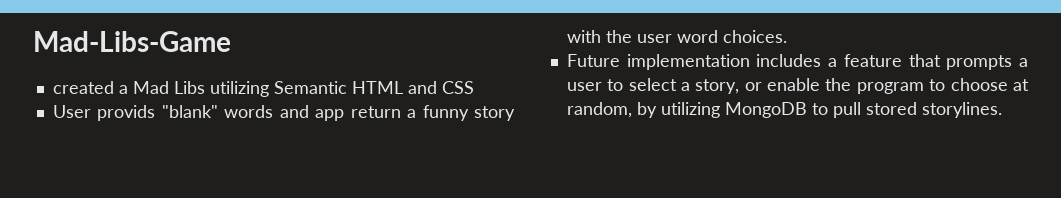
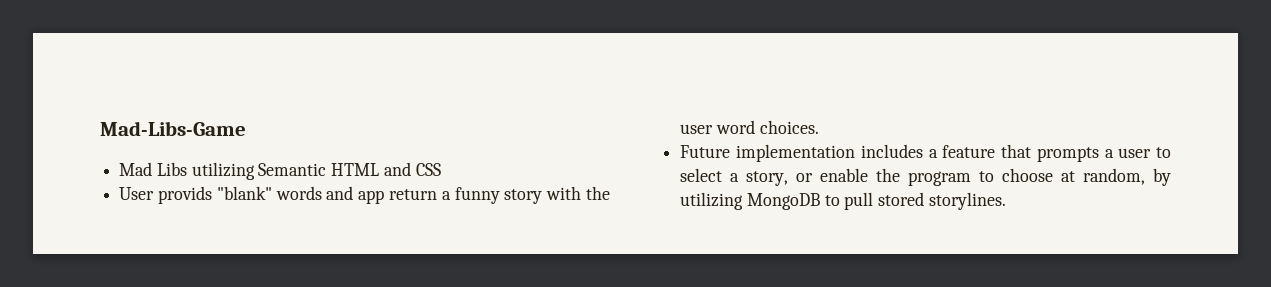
- created a Mad Libs utilizing Semantic HTML and CSS
+ Mad Libs utilizing Semantic HTML and CSS

